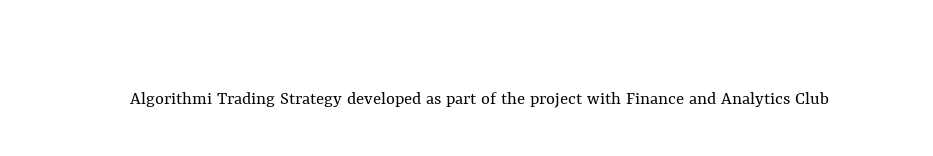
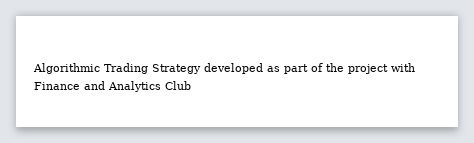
- Algorithmi Trading Strategy developed as part of the project with Finance and Analytics Club
+ Algorithmic Trading Strategy developed as part of the project with Finance and Analytics Club

